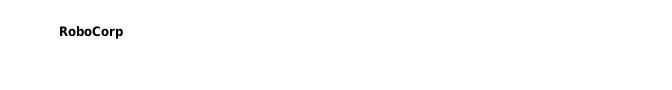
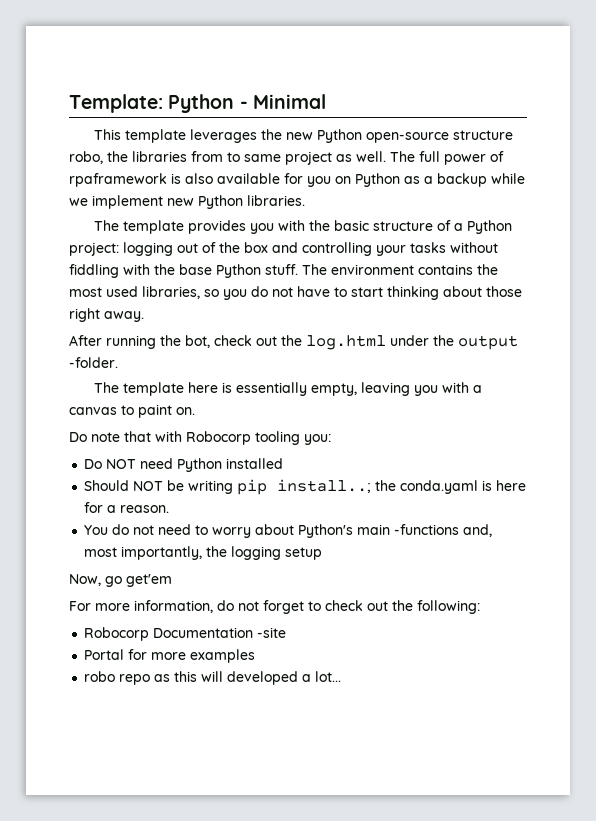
- RoboCorp
+ Template: Python - Minimal
+ This template leverages the new Python open-source structure robo, the libraries from to same project as well. The full power of rpaframework is also available for you on Python as a backup while we implement new Python libraries.
+ The template provides you with the basic structure of a Python project: logging out of the box and controlling your tasks without fiddling with the base Python stuff. The environment contains the most used libraries, so you do not have to start thinking about those right away.
+ After running the bot, check out the log.html under the output -folder.
+ The template here is essentially empty, leaving you with a canvas to paint on.
+ Do note that with Robocorp tooling you:
+ Do NOT need Python installed
+ Should NOT be writing pip install..; the conda.yaml is here for a reason.
+ You do not need to worry about Python's main -functions and, most importantly, the logging setup
+ Now, go get'em
+ For more information, do not forget to check out the following:
+ Robocorp Documentation -site
+ Portal for more examples
+ robo repo as this will developed a lot...

